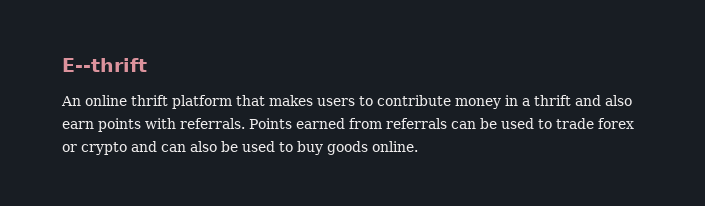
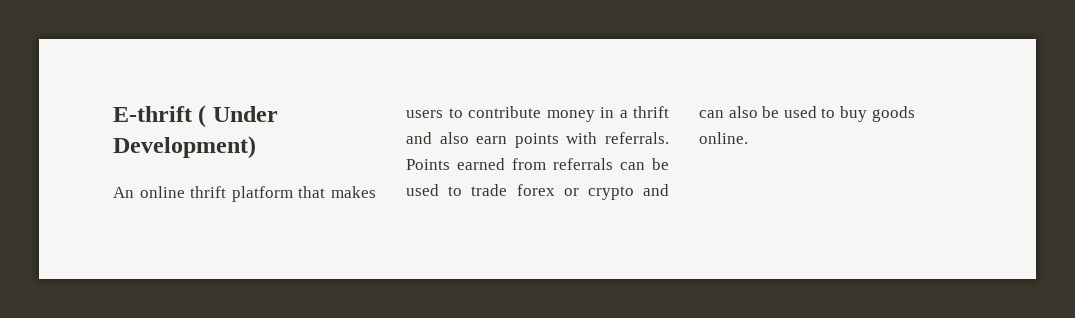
- E--thrift
+ E-thrift ( Under Development)

